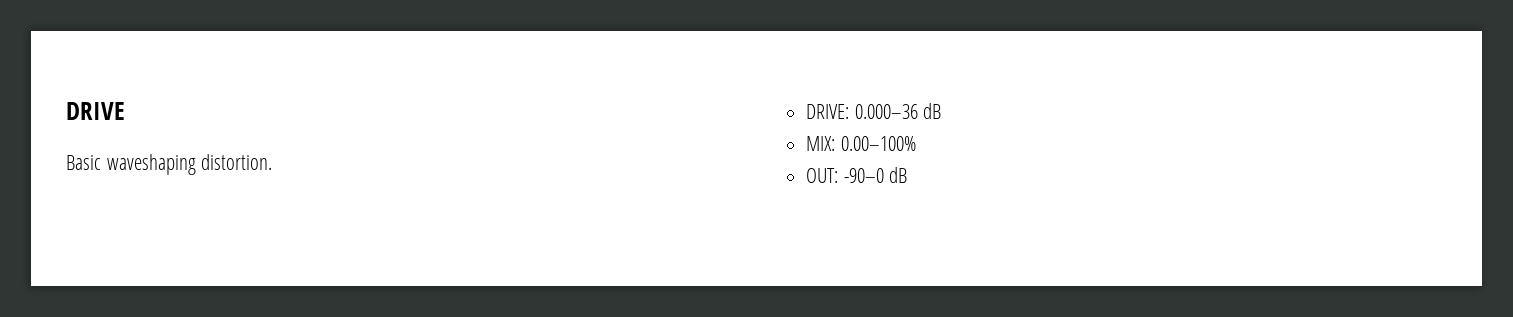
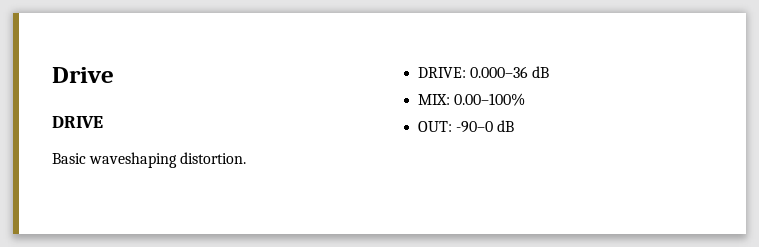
+ Drive

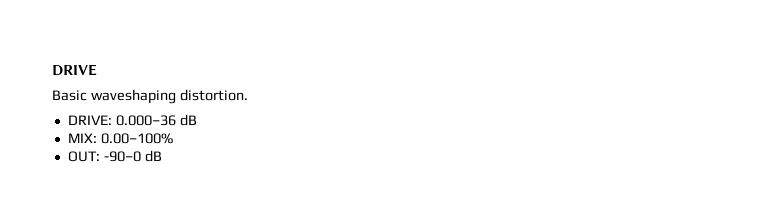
- Drive

